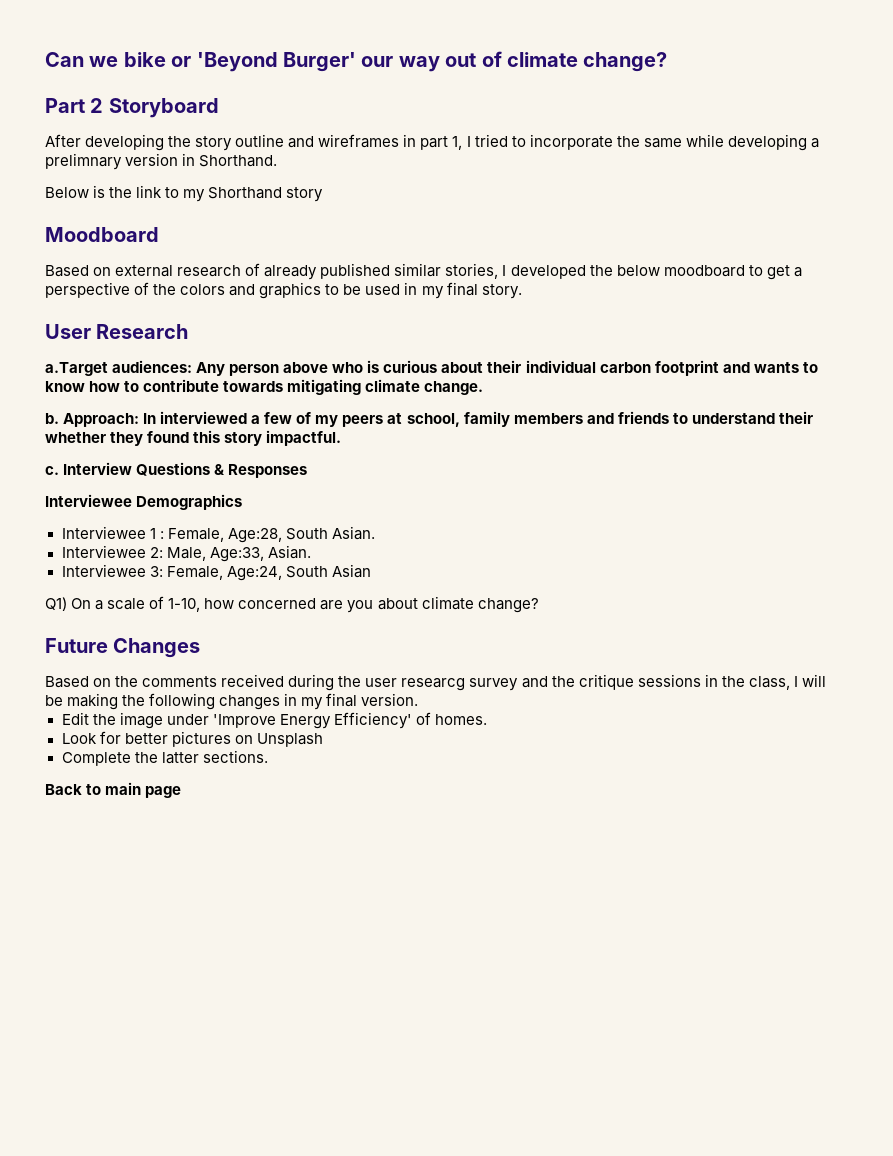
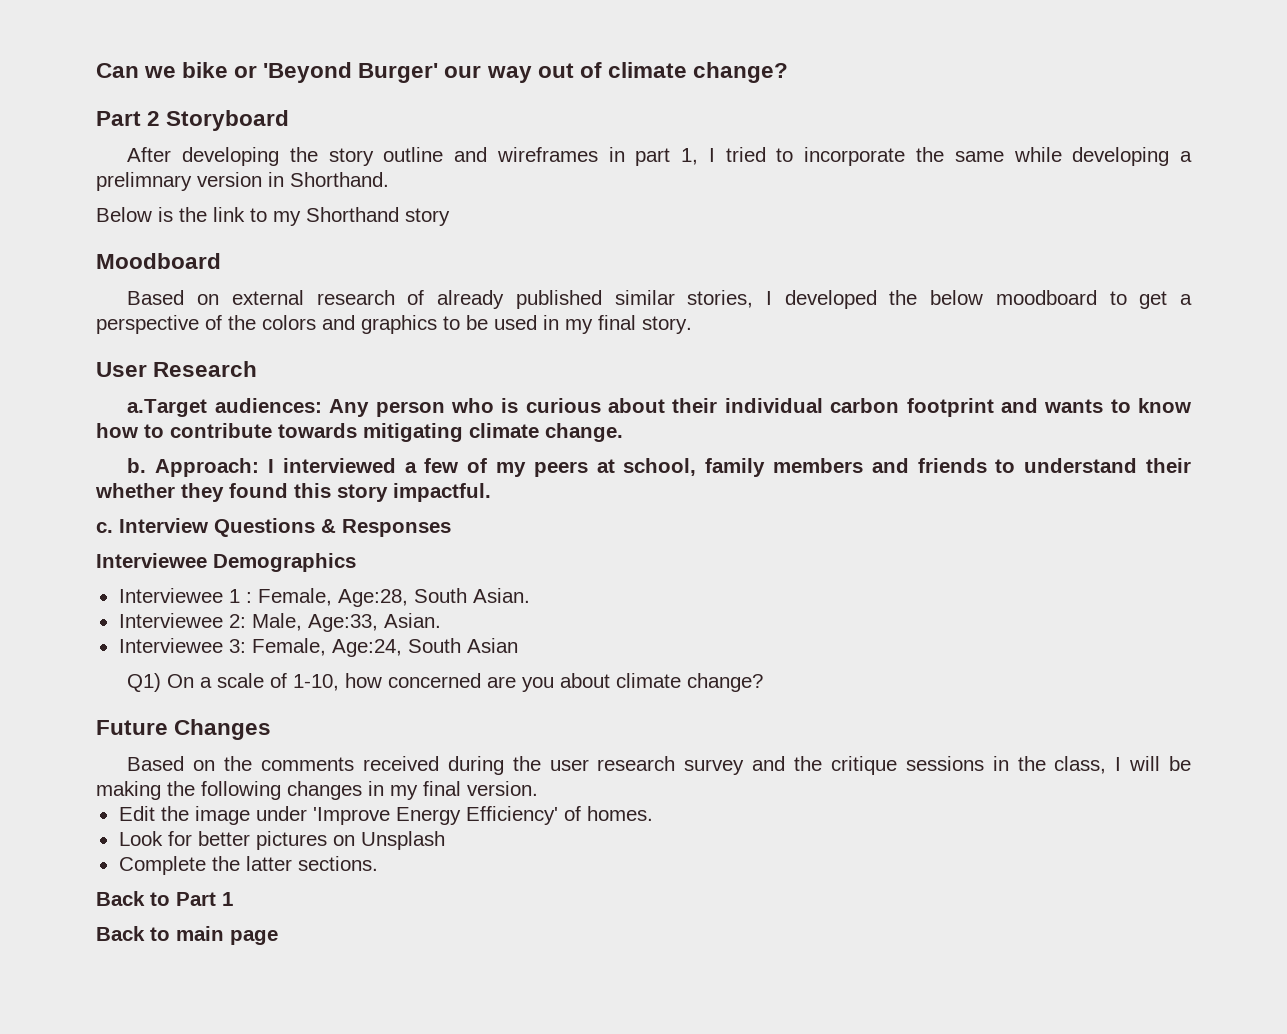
- a.Target audiences: Any person above who is curious about their individual carbon footprint and wants to know how to contribute towards mitigating climate change.
+ a.Target audiences: Any person who is curious about their individual carbon footprint and wants to know how to contribute towards mitigating climate change.
- Approach: In interviewed a few of my peers at school, family members and friends to understand their whether they found this story impactful.
+ Approach: I interviewed a few of my peers at school, family members and friends to understand their whether they found this story impactful.
- Based on the comments received during the user researcg survey and the critique sessions in the class, I will be making the following changes in my final version.
+ Based on the comments received during the user research survey and the critique sessions in the class, I will be making the following changes in my final version.
+ Back to Part 1

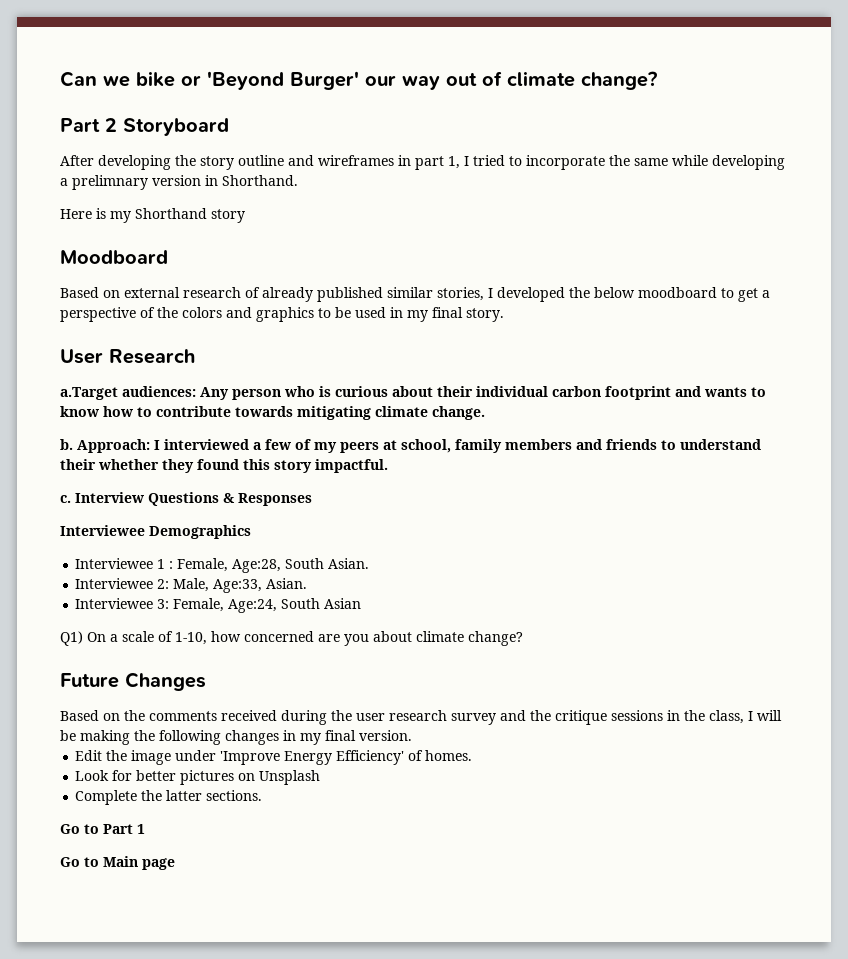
- Below is the link to my Shorthand story
+ Here is my Shorthand story
- Back to Part 1
+ Go to Part 1
- Back to main page
+ Go to Main page

